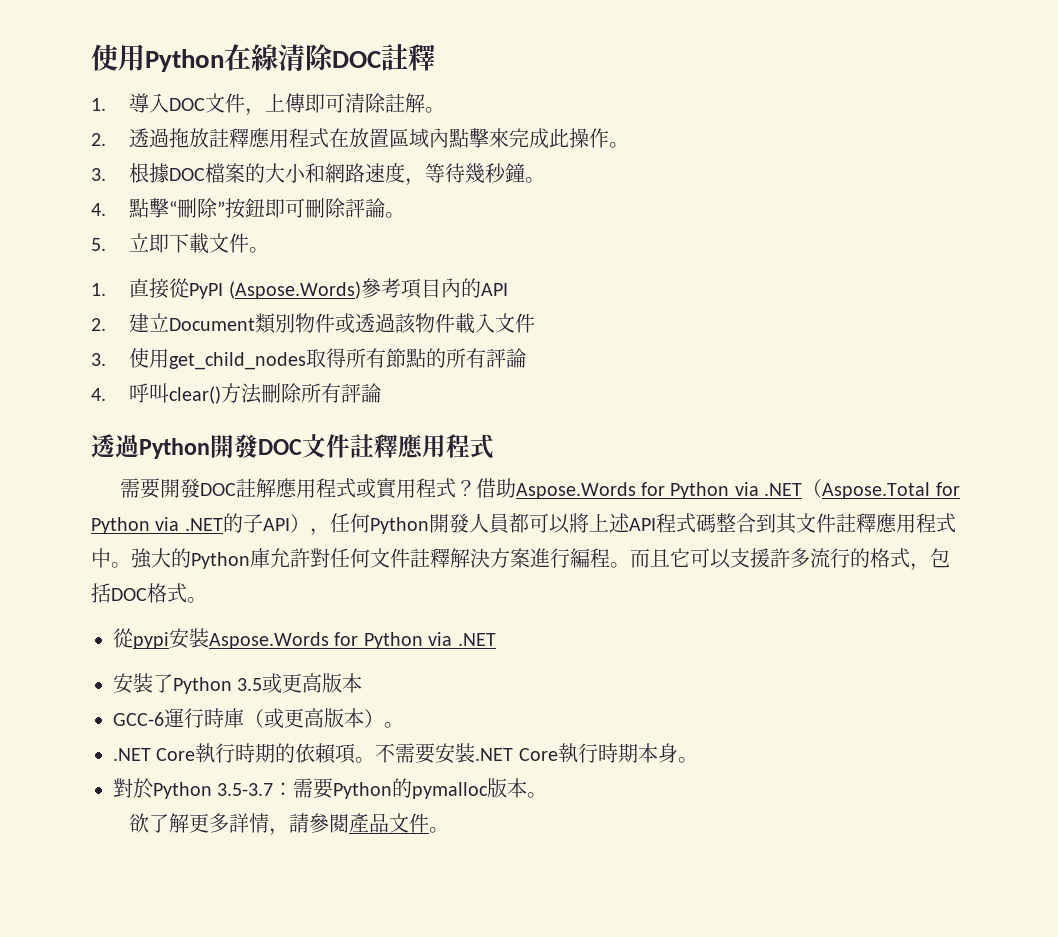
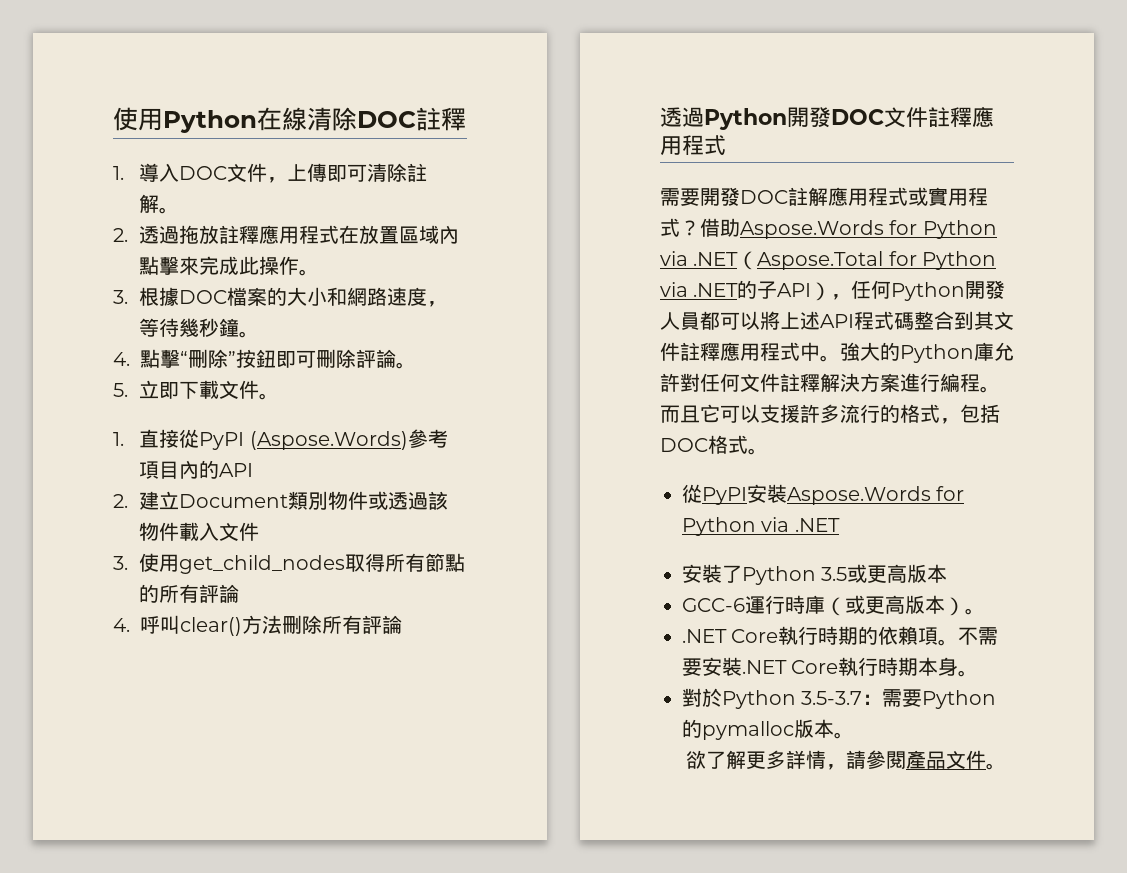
- 從pypi安裝Aspose.Words for Python via .NET
+ 從PyPI安裝Aspose.Words for Python via .NET

